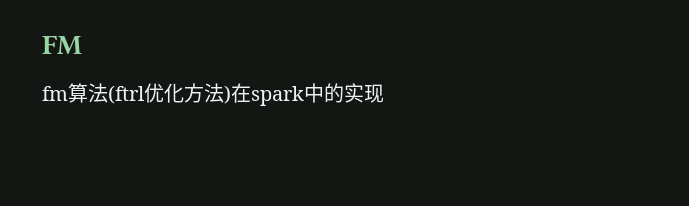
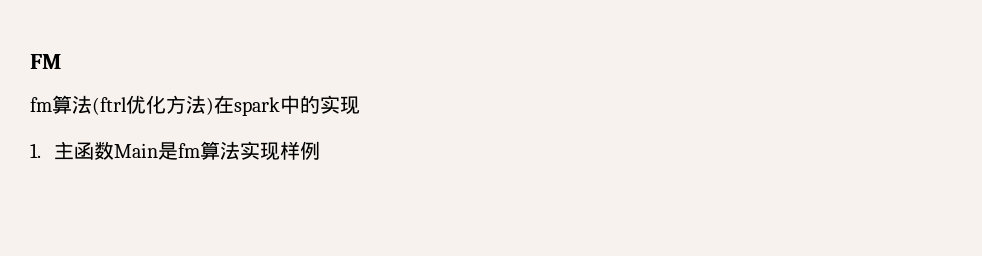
+ 1.主函数Main是fm算法实现样例

